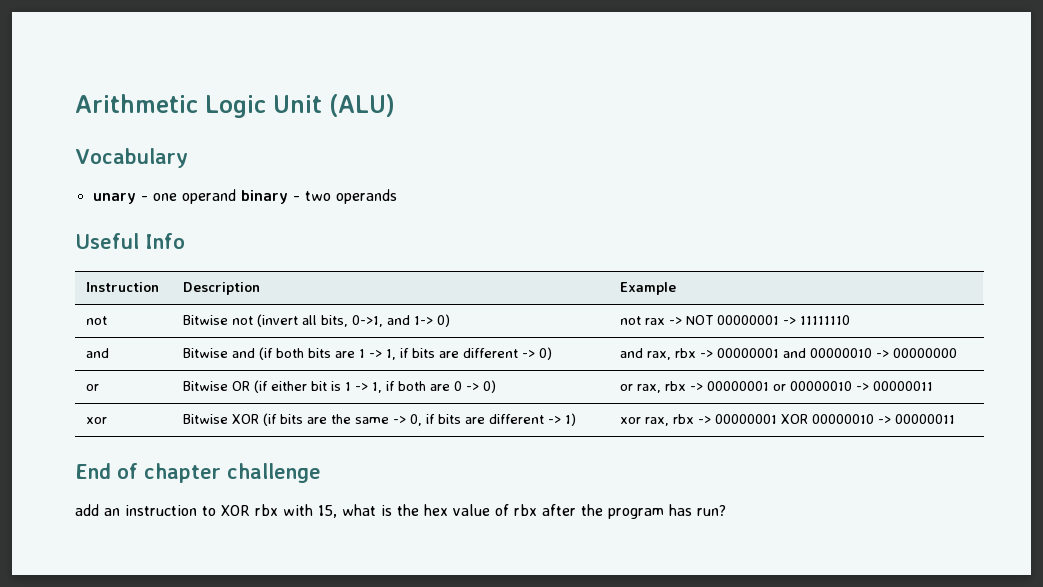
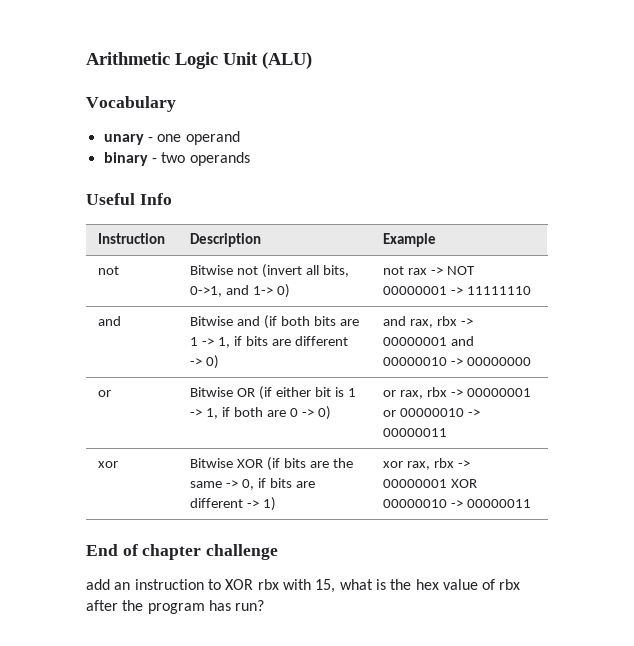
- unary - one operand binary - two operands
+ unary - one operand
+ binary - two operands

